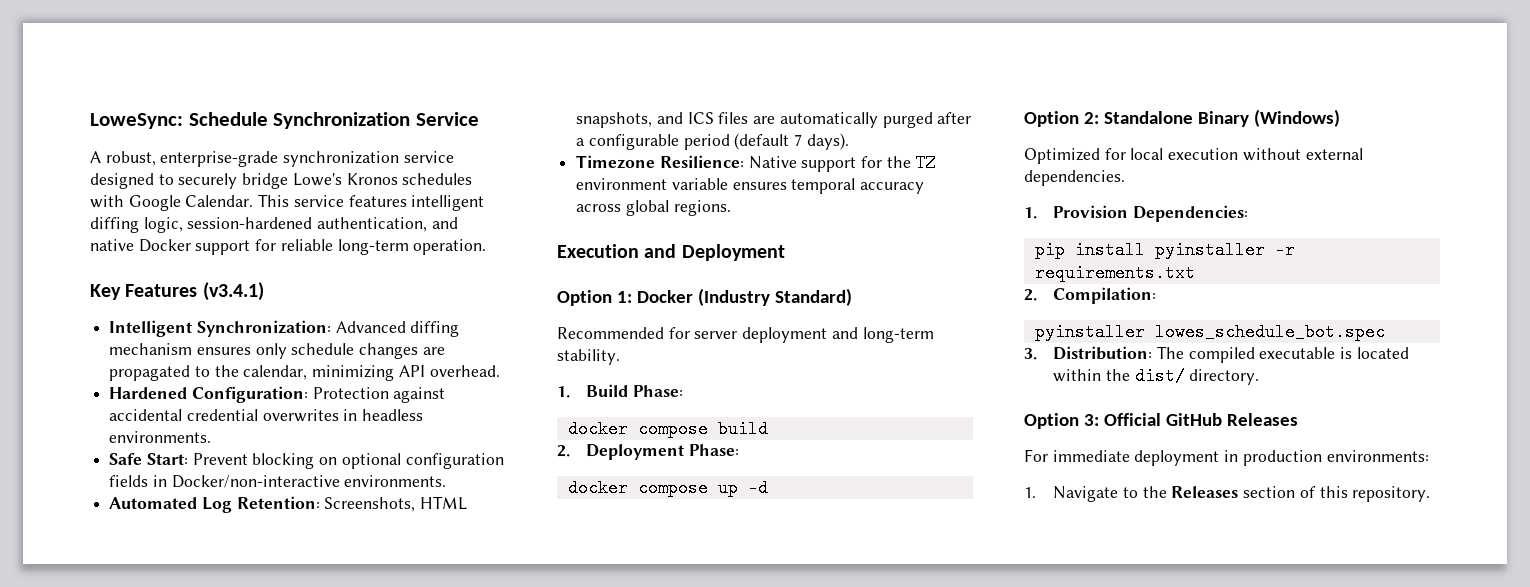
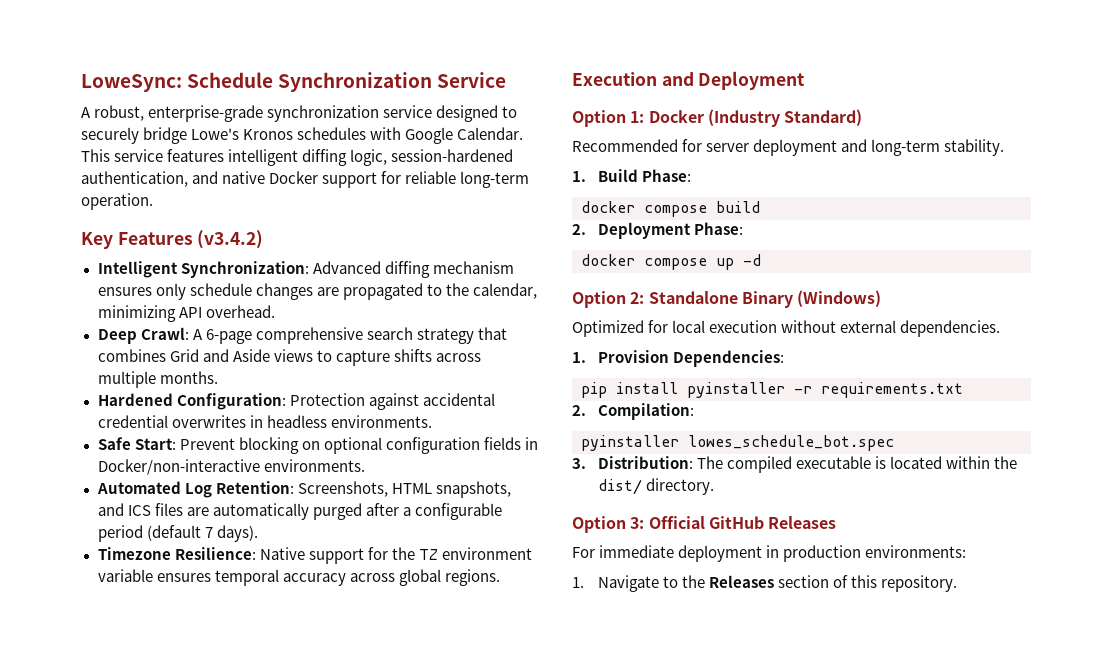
- Key Features (v3.4.1)
+ Key Features (v3.4.2)
+ Deep Crawl: A 6-page comprehensive search strategy that combines Grid and Aside views to capture shifts across multiple months.

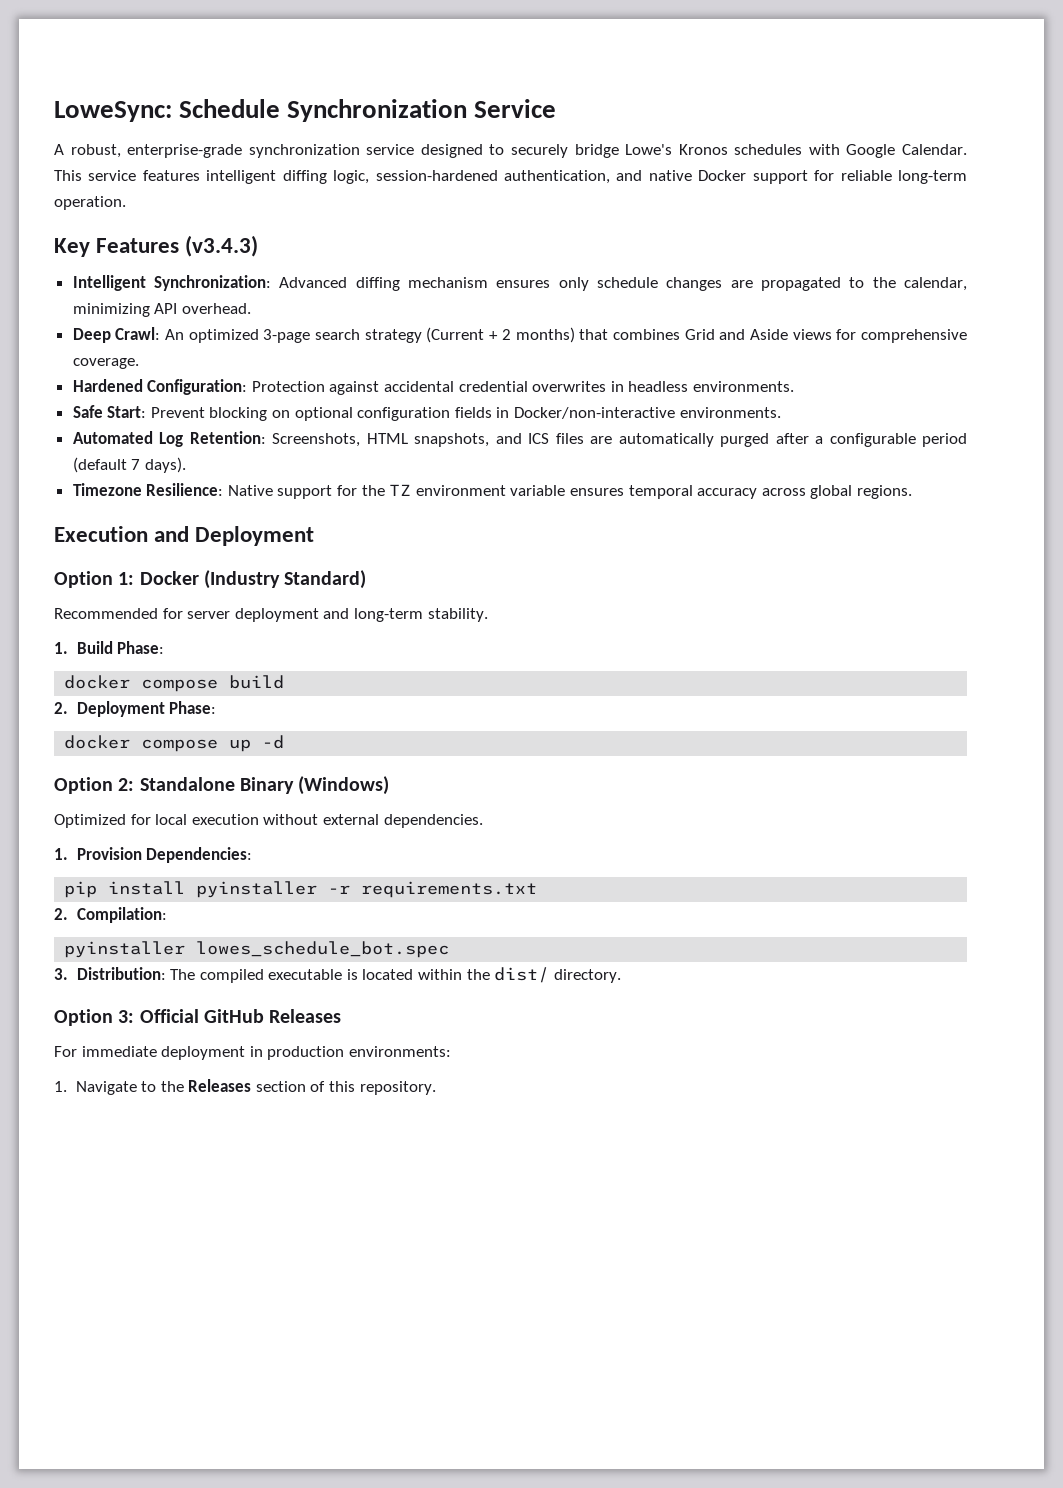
- Key Features (v3.4.2)
+ Key Features (v3.4.3)
- Deep Crawl: A 6-page comprehensive search strategy that combines Grid and Aside views to capture shifts across multiple months.
+ Deep Crawl: An optimized 3-page search strategy (Current + 2 months) that combines Grid and Aside views for comprehensive coverage.

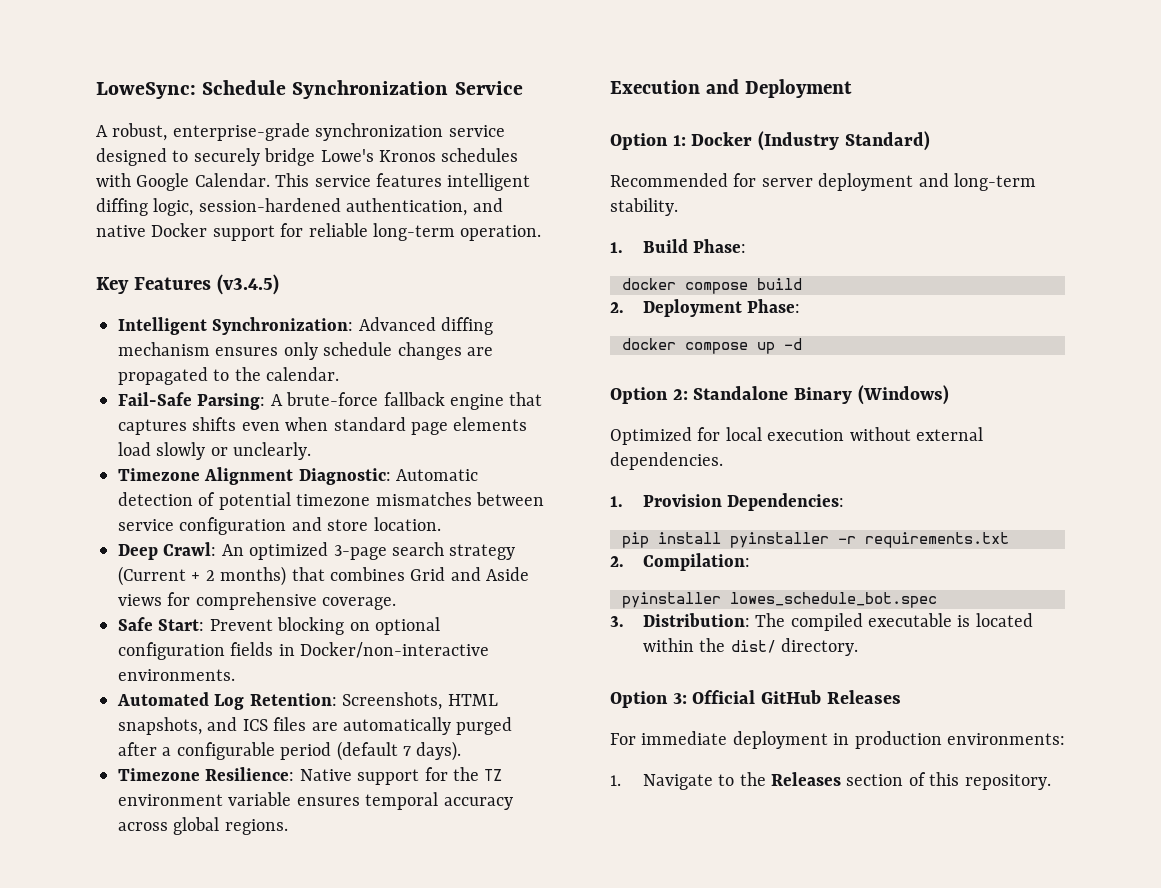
- Key Features (v3.4.3)
+ Key Features (v3.4.5)
- Intelligent Synchronization: Advanced diffing mechanism ensures only schedule changes are propagated to the calendar, minimizing API overhead.
+ Intelligent Synchronization: Advanced diffing mechanism ensures only schedule changes are propagated to the calendar.
+ Fail-Safe Parsing: A brute-force fallback engine that captures shifts even when standard page elements load slowly or unclearly.
+ Timezone Alignment Diagnostic: Automatic detection of potential timezone mismatches between service configuration and store location.
- Hardened Configuration: Protection against accidental credential overwrites in headless environments.

